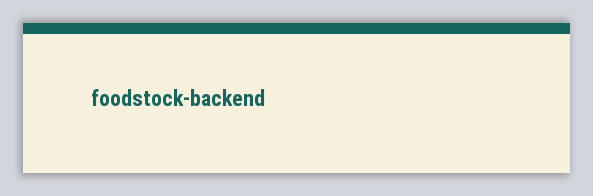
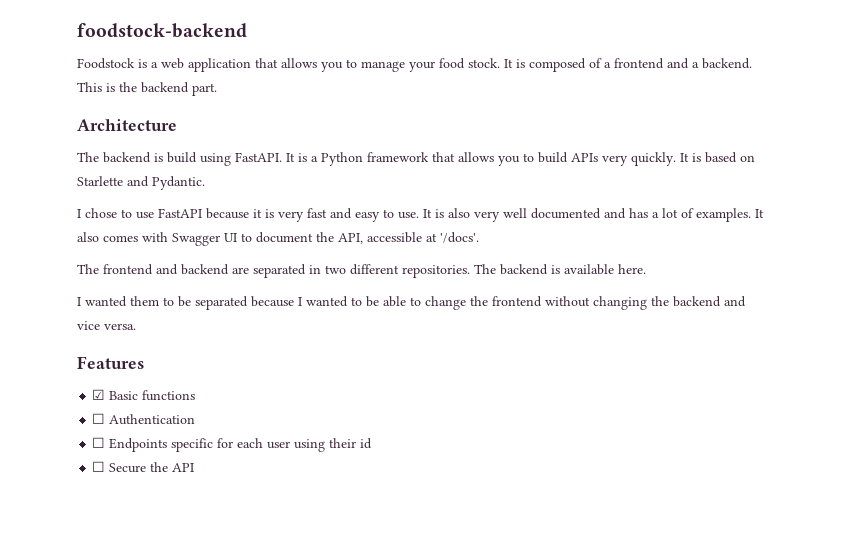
+ Foodstock is a web application that allows you to manage your food stock. It is composed of a frontend and a backend. This is the backend part.
+ Architecture
+ The backend is build using FastAPI. It is a Python framework that allows you to build APIs very quickly. It is based on Starlette and Pydantic.
+ I chose to use FastAPI because it is very fast and easy to use. It is also very well documented and has a lot of examples. It also comes with Swagger UI to document the API, accessible at '/docs'.
+ The frontend and backend are separated in two different repositories. The backend is available here.
+ I wanted them to be separated because I wanted to be able to change the frontend without changing the backend and vice versa.
+ Features
+ ☑ Basic functions
+ ☐ Authentication
+ ☐ Endpoints specific for each user using their id
+ ☐ Secure the API

